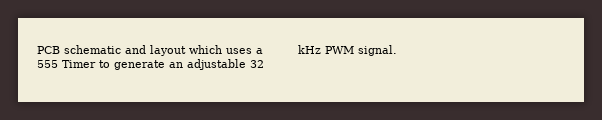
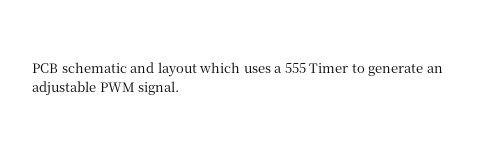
- PCB schematic and layout which uses a 555 Timer to generate an adjustable 32 kHz PWM signal.
+ PCB schematic and layout which uses a 555 Timer to generate an adjustable PWM signal.

